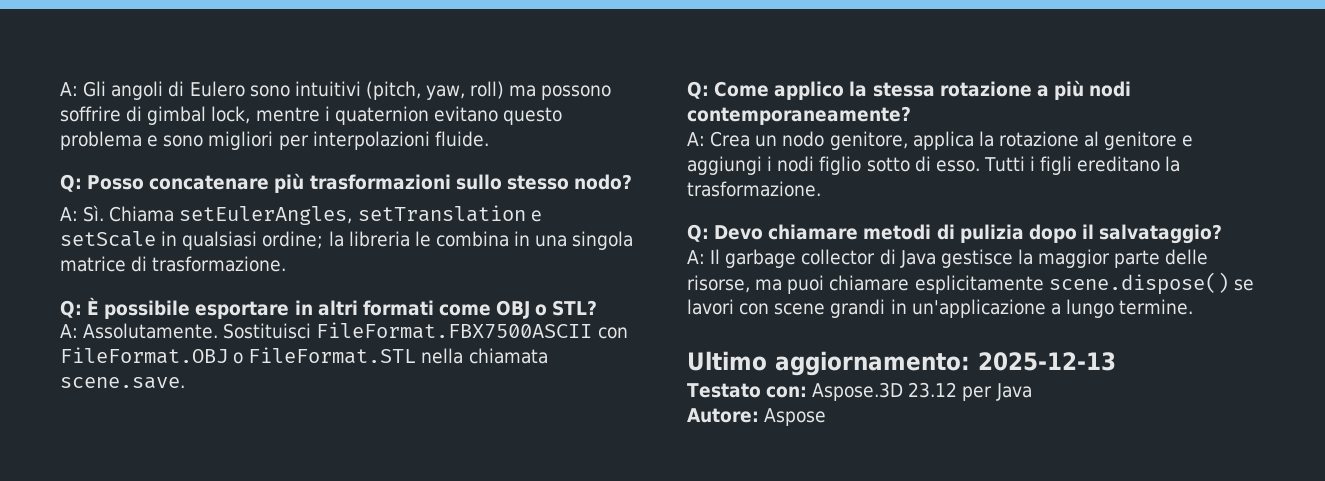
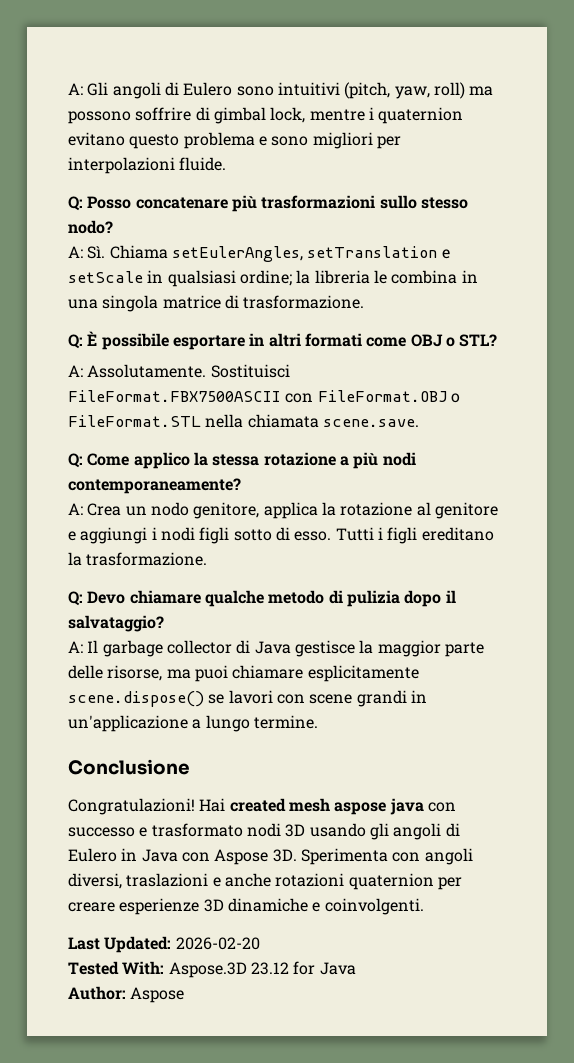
- A: Crea un nodo genitore, applica la rotazione al genitore e aggiungi i nodi figlio sotto di esso.
+ A: Crea un nodo genitore, applica la rotazione al genitore e aggiungi i nodi figli sotto di esso.
- Q: Devo chiamare metodi di pulizia dopo il salvataggio?
+ Q: Devo chiamare qualche metodo di pulizia dopo il salvataggio?
- Ultimo aggiornamento: 2025-12-13
- Testato con: Aspose.3D 23.12 per Java
+ Conclusione
+ Congratulazioni! Hai created mesh aspose java con successo e trasformato nodi 3D usando gli angoli di Eulero in Java con Aspose 3D. Sperimenta con angoli diversi, traslazioni e anche rotazioni quaternion per creare esperienze 3D dinamiche e coinvolgenti.
+ Last Updated: 2026-02-20
+ Tested With: Aspose.3D 23.12 for Java
- Autore: Aspose
+ Author: Aspose

